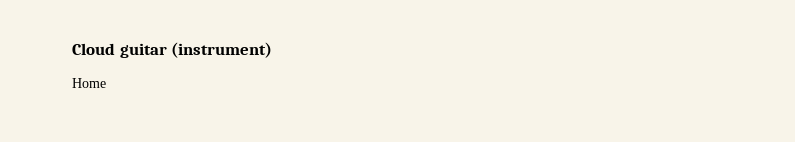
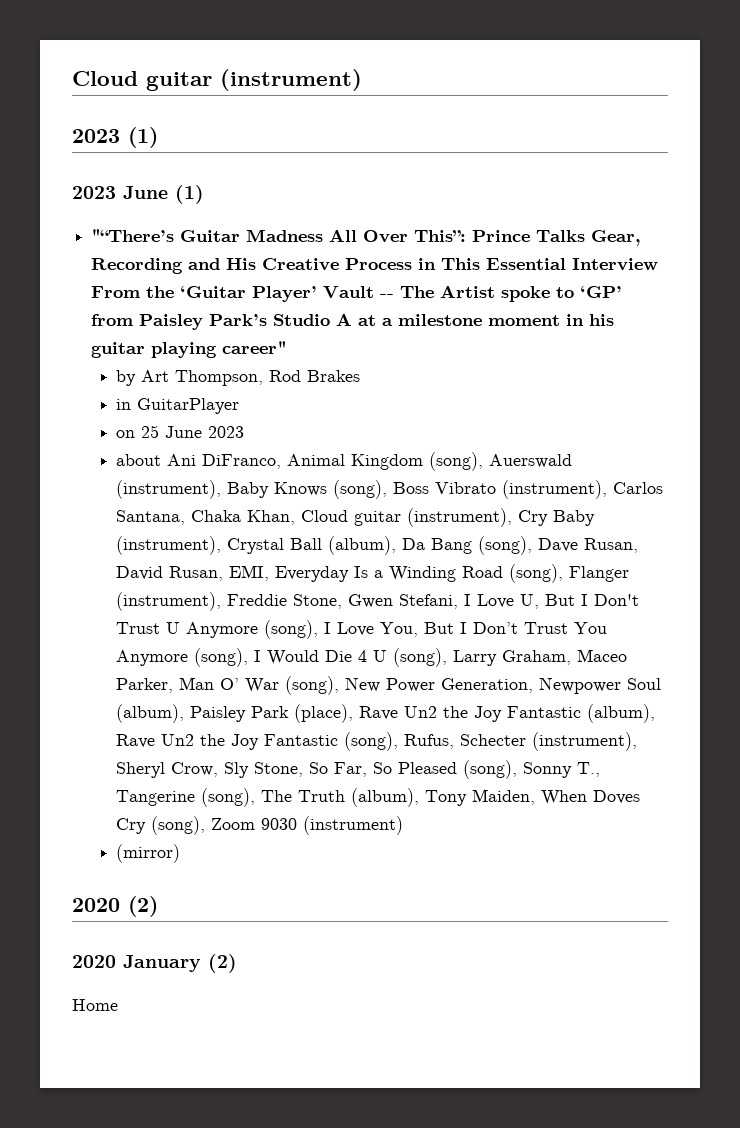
+ 2023 (1)
+ 2023 June (1)
+ "“There’s Guitar Madness All Over This”: Prince Talks Gear, Recording and His Creative Process in This Essential Interview From the ‘Guitar Player’ Vault -- The Artist spoke to ‘GP’ from Paisley Park’s Studio A at a milestone moment in his guitar playing career"
+ by Art Thompson, Rod Brakes
+ in GuitarPlayer
+ on 25 June 2023
+ about Ani DiFranco, Animal Kingdom (song), Auerswald (instrument), Baby Knows (song), Boss Vibrato (instrument), Carlos Santana, Chaka Khan, Cloud guitar (instrument), Cry Baby (instrument), Crystal Ball (album), Da Bang (song), Dave Rusan, David Rusan, EMI, Everyday Is a Winding Road (song), Flanger (instrument), Freddie Stone, Gwen Stefani, I Love U, But I Don't Trust U Anymore (song), I Love You, But I Don’t Trust You Anymore (song), I Would Die 4 U (song), Larry Graham, Maceo Parker, Man O’ War (song), New Power Generation, Newpower Soul (album), Paisley Park (place), Rave Un2 the Joy Fantastic (album), Rave Un2 the Joy Fantastic (song), Rufus, Schecter (instrument), Sheryl Crow, Sly Stone, So Far, So Pleased (song), Sonny T., Tangerine (song), The Truth (album), Tony Maiden, When Doves Cry (song), Zoom 9030 (instrument)
+ (mirror)
+ 2020 (2)
+ 2020 January (2)

